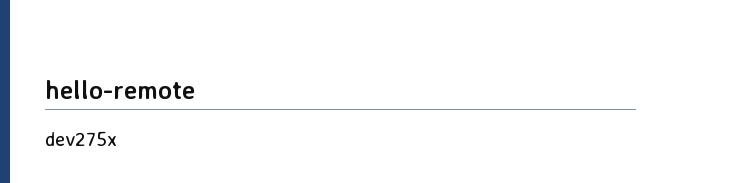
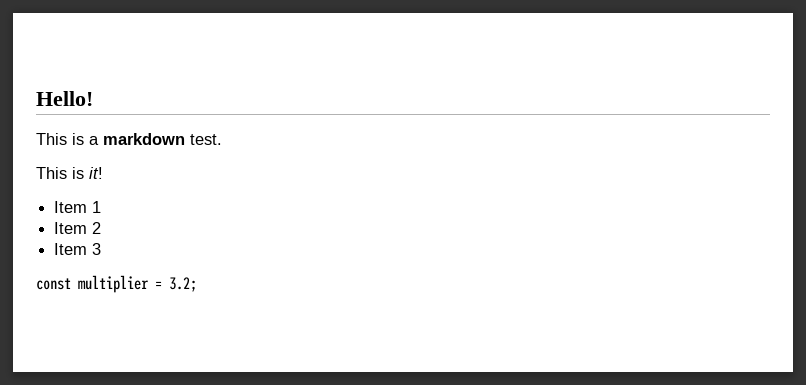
- hello-remote
- dev275x
+ Hello!
+ This is a markdown test.
+ This is it!
+ Item 1
+ Item 2
+ Item 3
+ const multiplier = 3.2;

